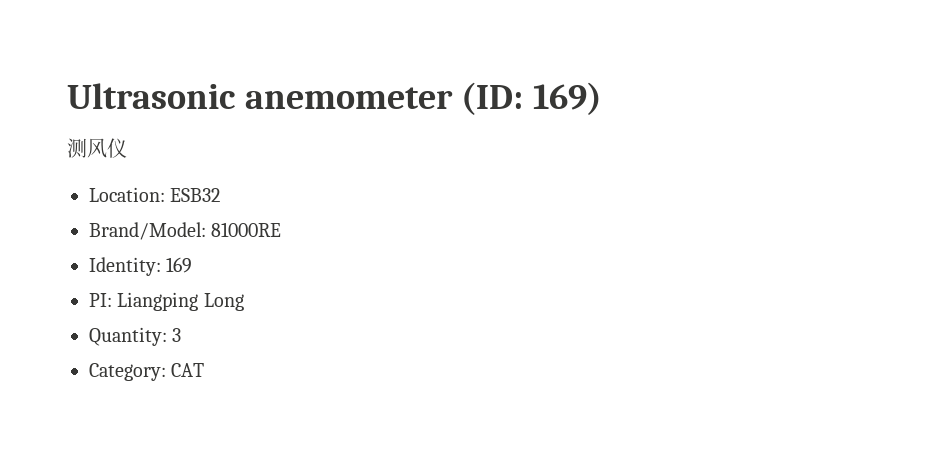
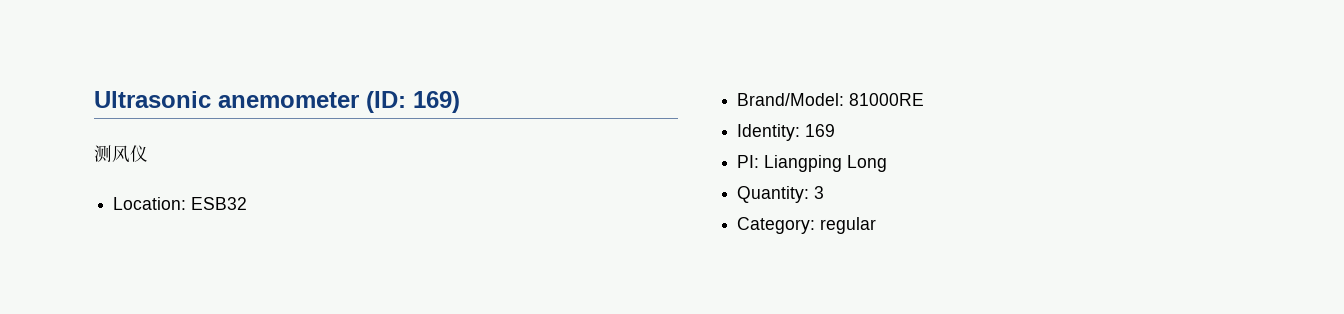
- Category: CAT
+ Category: regular

